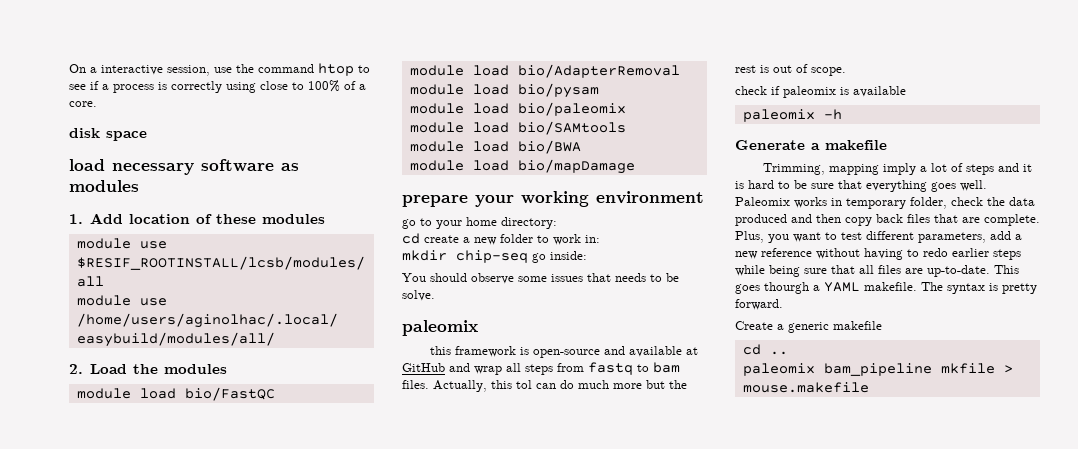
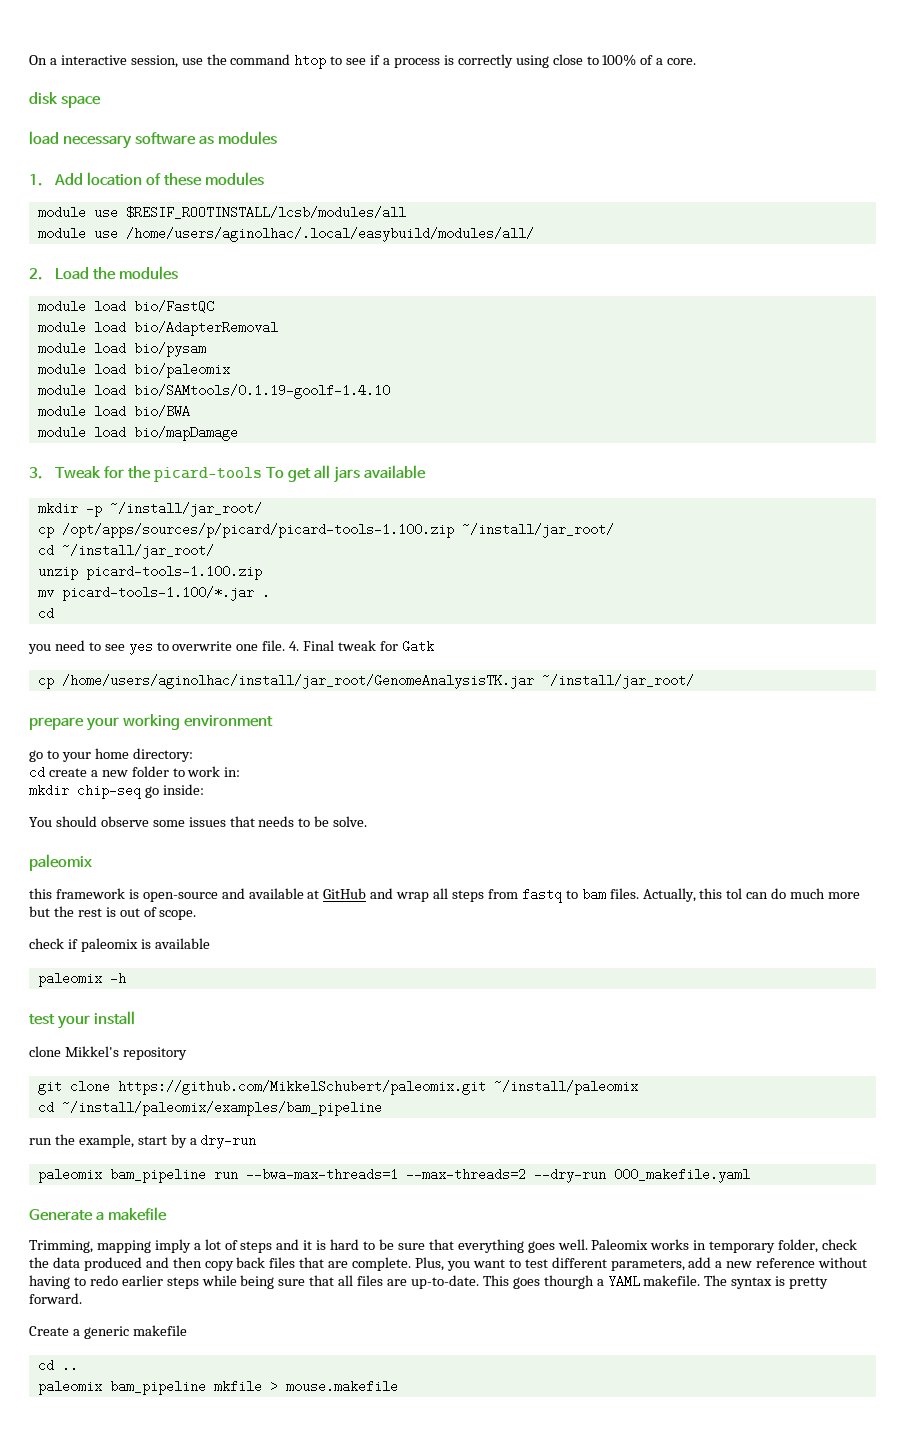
- module load bio/SAMtools
+ module load bio/SAMtools/0.1.19-goolf-1.4.10
+ 3. Tweak for the picard-tools To get all jars available
+ mkdir -p ~/install/jar_root/
+ cp /opt/apps/sources/p/picard/picard-tools-1.100.zip ~/install/jar_root/
+ cd ~/install/jar_root/
+ unzip picard-tools-1.100.zip
+ mv picard-tools-1.100/*.jar .
+ cd
+ you need to see yes to overwrite one file. 4. Final tweak for Gatk
+ cp /home/users/aginolhac/install/jar_root/GenomeAnalysisTK.jar ~/install/jar_root/
+ test your install
+ clone Mikkel's repository
+ git clone https://github.com/MikkelSchubert/paleomix.git ~/install/paleomix
+ cd ~/install/paleomix/examples/bam_pipeline
+ run the example, start by a dry-run
+ paleomix bam_pipeline run --bwa-max-threads=1 --max-threads=2 --dry-run 000_makefile.yaml

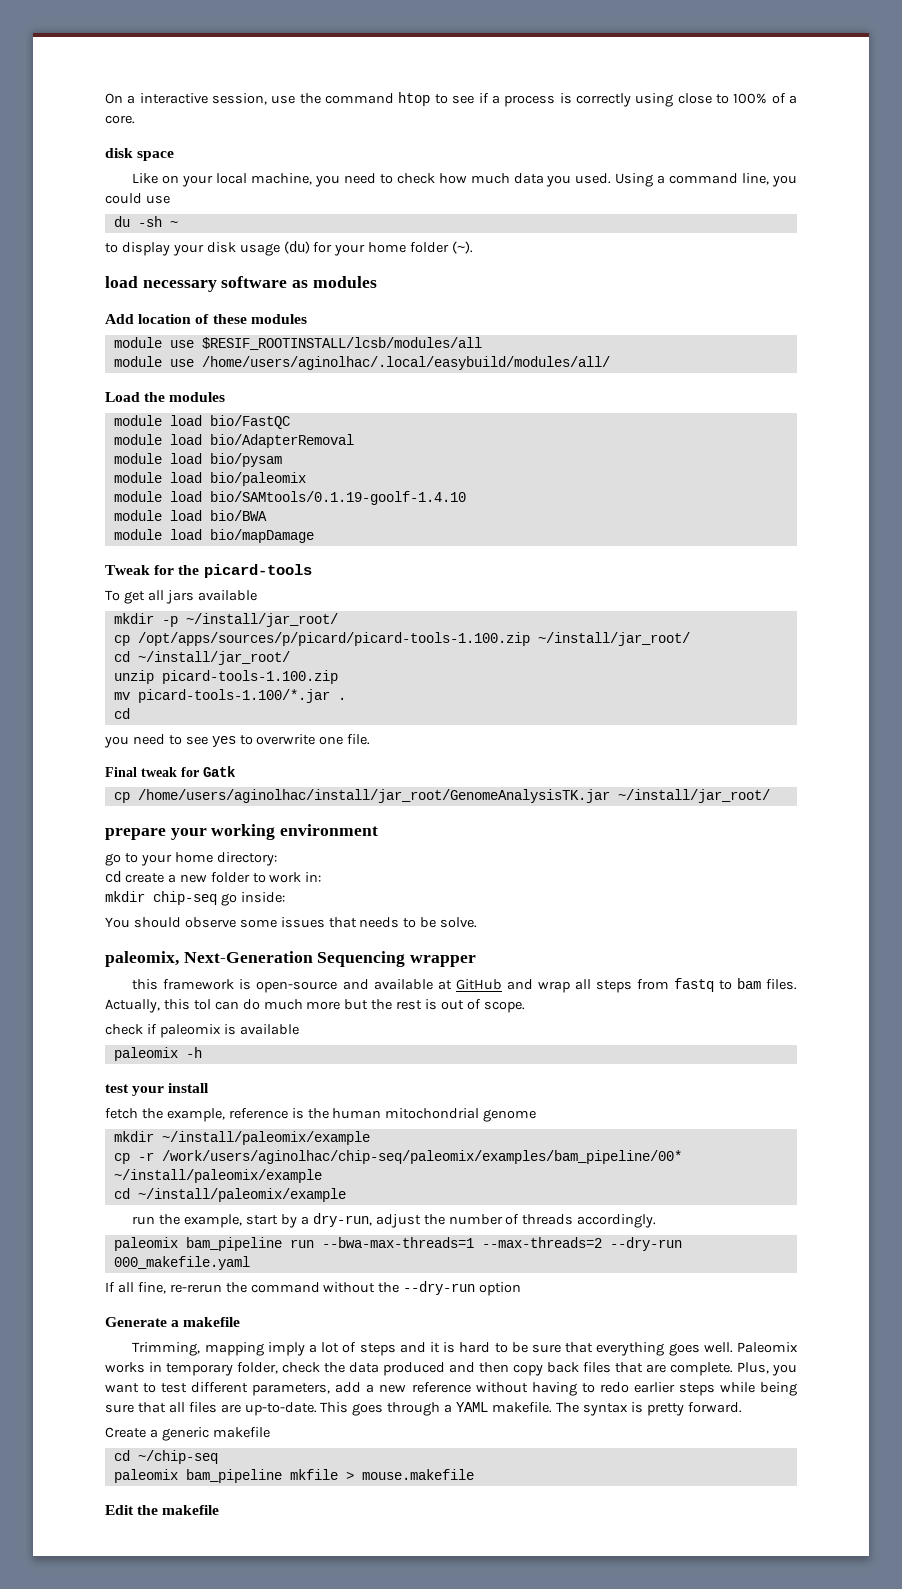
+ Like on your local machine, you need to check how much data you used. Using a command line, you could use
+ du -sh ~
+ to display your disk usage (du) for your home folder (~).
- 1. Add location of these modules
+ Add location of these modules
- 2. Load the modules
+ Load the modules
- 3. Tweak for the picard-tools To get all jars available
+ Tweak for the picard-tools
+ To get all jars available
- you need to see yes to overwrite one file. 4. Final tweak for Gatk
+ you need to see yes to overwrite one file.
+ Final tweak for Gatk
  You should observe some issues that needs to be solve.
- paleomix
+ paleomix, Next-Generation Sequencing wrapper
- clone Mikkel's repository
- git clone https://github.com/MikkelSchubert/paleomix.git ~/install/paleomix
- cd ~/install/paleomix/examples/bam_pipeline
+ fetch the example, reference is the human mitochondrial genome
+ mkdir ~/install/paleomix/example
+ cp -r /work/users/aginolhac/chip-seq/paleomix/examples/bam_pipeline/00* ~/install/paleomix/example
+ cd ~/install/paleomix/example
- run the example, start by a dry-run
+ run the example, start by a dry-run, adjust the number of threads accordingly.
+ If all fine, re-rerun the command without the --dry-run option
- This goes thourgh a YAML makefile.
+ This goes through a YAML makefile.
- cd ..
+ cd ~/chip-seq
+ Edit the makefile

